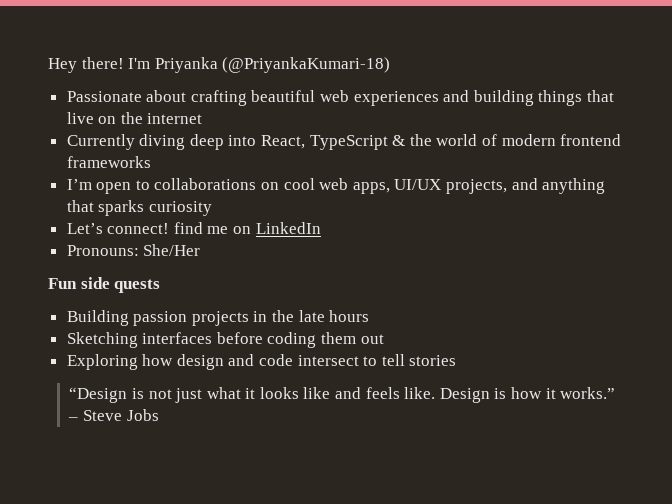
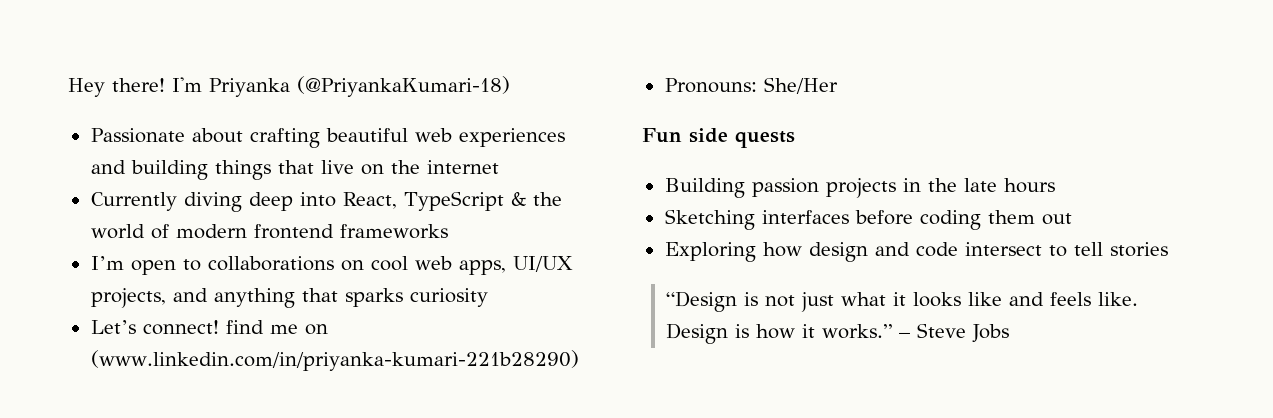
- Let’s connect! find me on LinkedIn
+ Let’s connect! find me on (www.linkedin.com/in/priyanka-kumari-221b28290)

